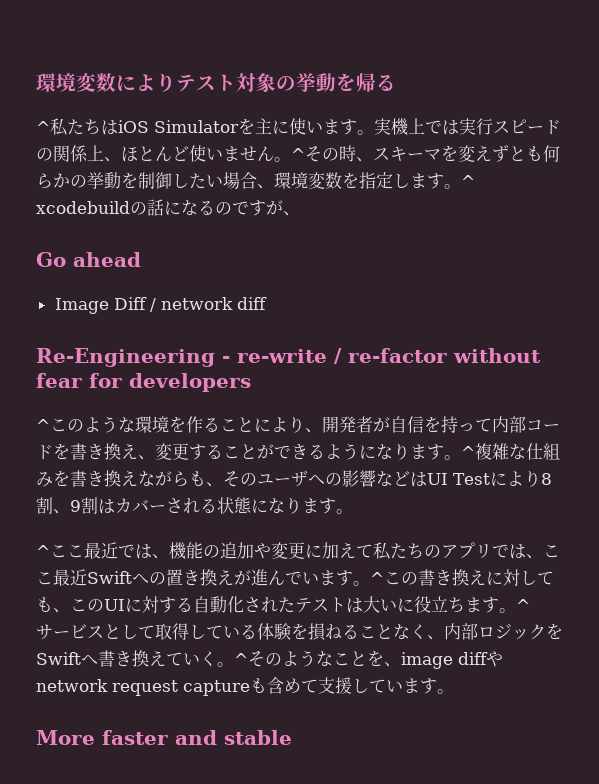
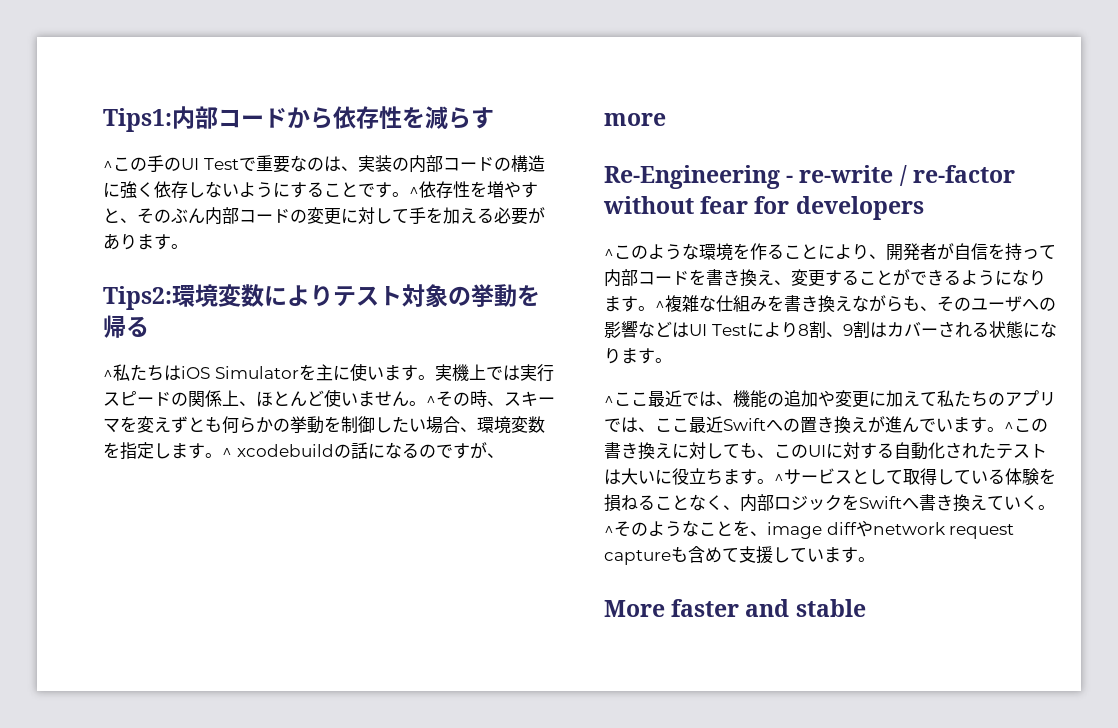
- 環境変数によりテスト対象の挙動を帰る
+ Tips1:内部コードから依存性を減らす
+ ^この手のUI Testで重要なのは、実装の内部コードの構造に強く依存しないようにすることです。^依存性を増やすと、そのぶん内部コードの変更に対して手を加える必要があります。
+ Tips2:環境変数によりテスト対象の挙動を帰る
- Go ahead
- Image Diff / network diff
+ more

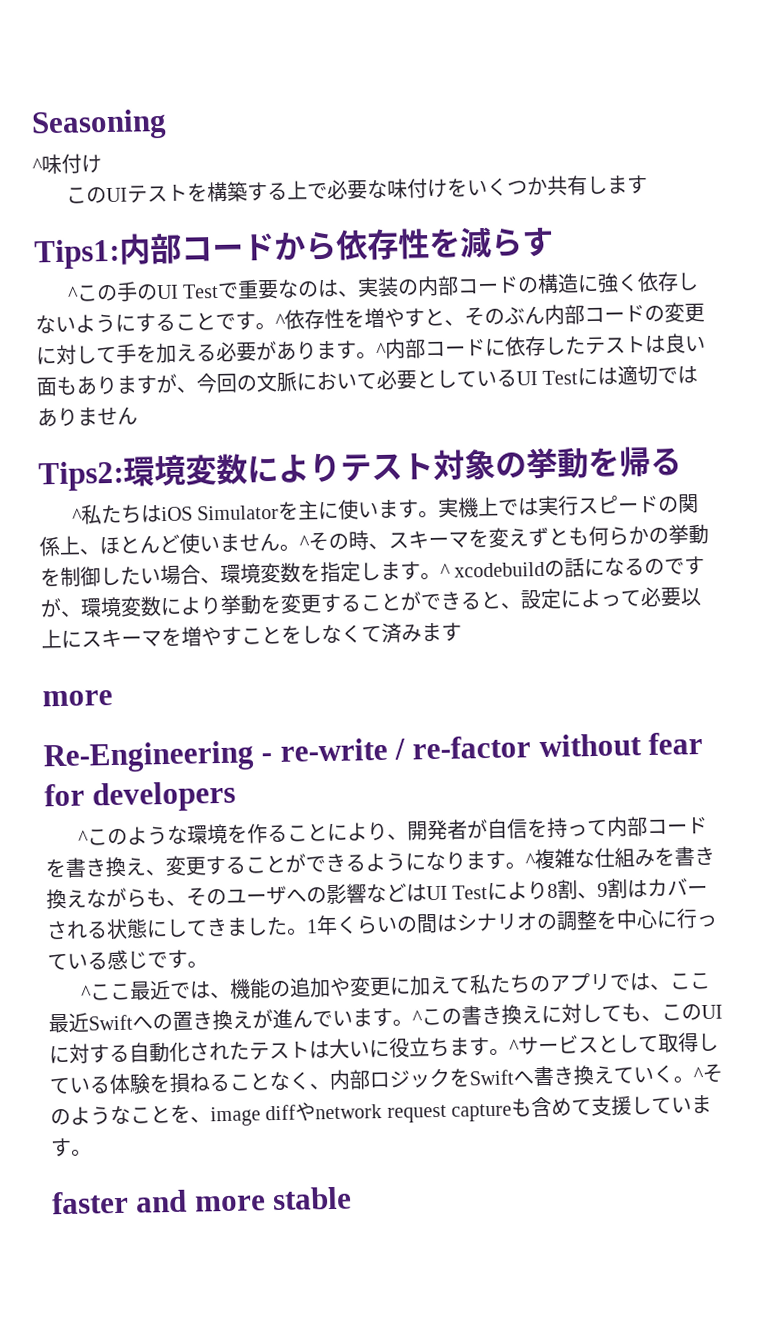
+ Seasoning
+ ^味付け
+ このUIテストを構築する上で必要な味付けをいくつか共有します
+ ^内部コードに依存したテストは良い面もありますが、今回の文脈において必要としているUI Testには適切ではありません
- ^ xcodebuildの話になるのですが、
+ ^ xcodebuildの話になるのですが、環境変数により挙動を変更することができると、設定によって必要以上にスキーマを増やすことをしなくて済みます
- ^複雑な仕組みを書き換えながらも、そのユーザへの影響などはUI Testにより8割、9割はカバーされる状態になります。
+ ^複雑な仕組みを書き換えながらも、そのユーザへの影響などはUI Testにより8割、9割はカバーされる状態にしてきました。1年くらいの間はシナリオの調整を中心に行っている感じです。
- More faster and stable
+ faster and more stable

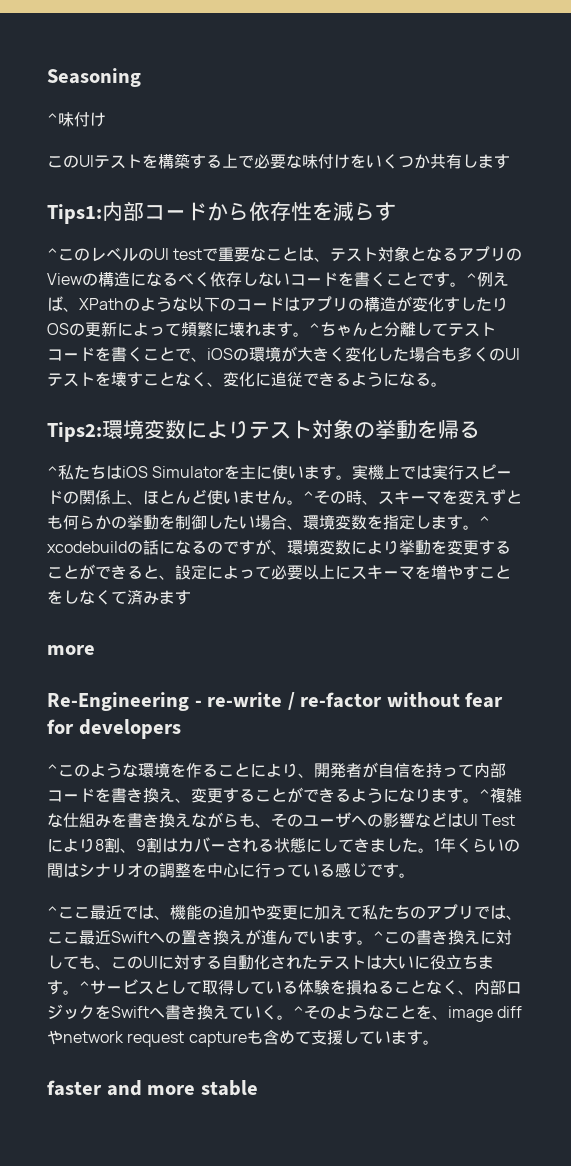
- ^この手のUI Testで重要なのは、実装の内部コードの構造に強く依存しないようにすることです。
+ ^このレベルのUI testで重要なことは、テスト対象となるアプリのViewの構造になるべく依存しないコードを書くことです。
- ^依存性を増やすと、そのぶん内部コードの変更に対して手を加える必要があります。^内部コードに依存したテストは良い面もありますが、今回の文脈において必要としているUI Testには適切ではありません
+ ^例えば、XPathのような以下のコードはアプリの構造が変化すしたりOSの更新によって頻繁に壊れます。^ちゃんと分離してテストコードを書くことで、iOSの環境が大きく変化した場合も多くのUIテストを壊すことなく、変化に追従できるようになる。

